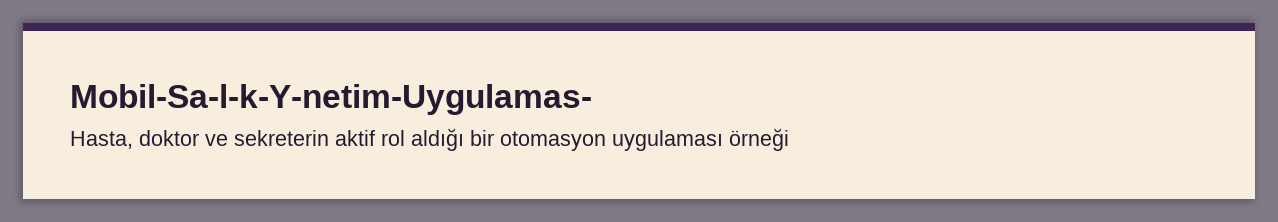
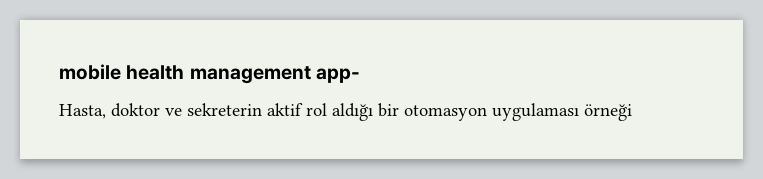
- Mobil-Sa-l-k-Y-netim-Uygulamas-
+ mobile health management app-

